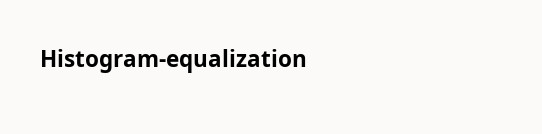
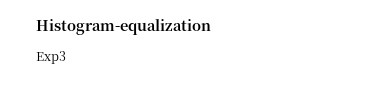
+ Exp3

